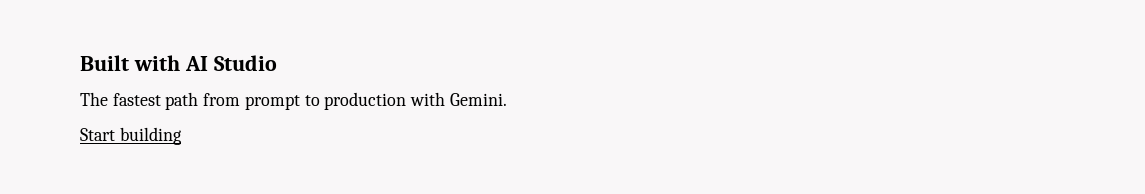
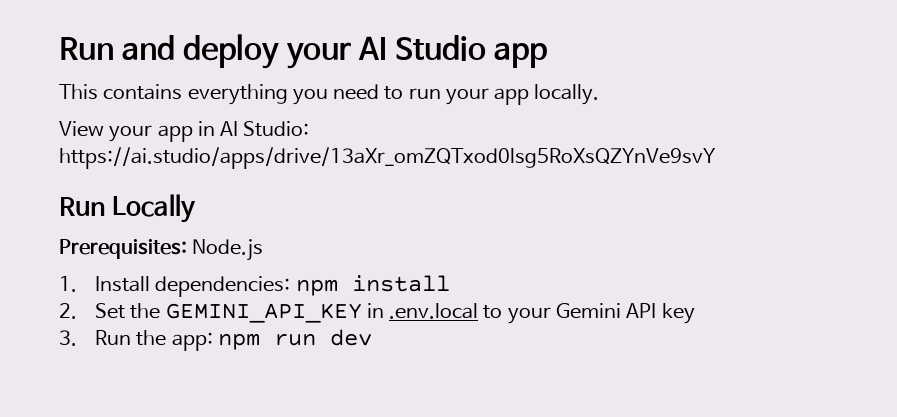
- Built with AI Studio
- The fastest path from prompt to production with Gemini.
- Start building
+ Run and deploy your AI Studio app
+ This contains everything you need to run your app locally.
+ View your app in AI Studio: https://ai.studio/apps/drive/13aXr_omZQTxod0lsg5RoXsQZYnVe9svY
+ Run Locally
+ Prerequisites: Node.js
+ 1. Install dependencies: npm install
+ 2. Set the GEMINI_API_KEY in .env.local to your Gemini API key
+ 3. Run the app: npm run dev

